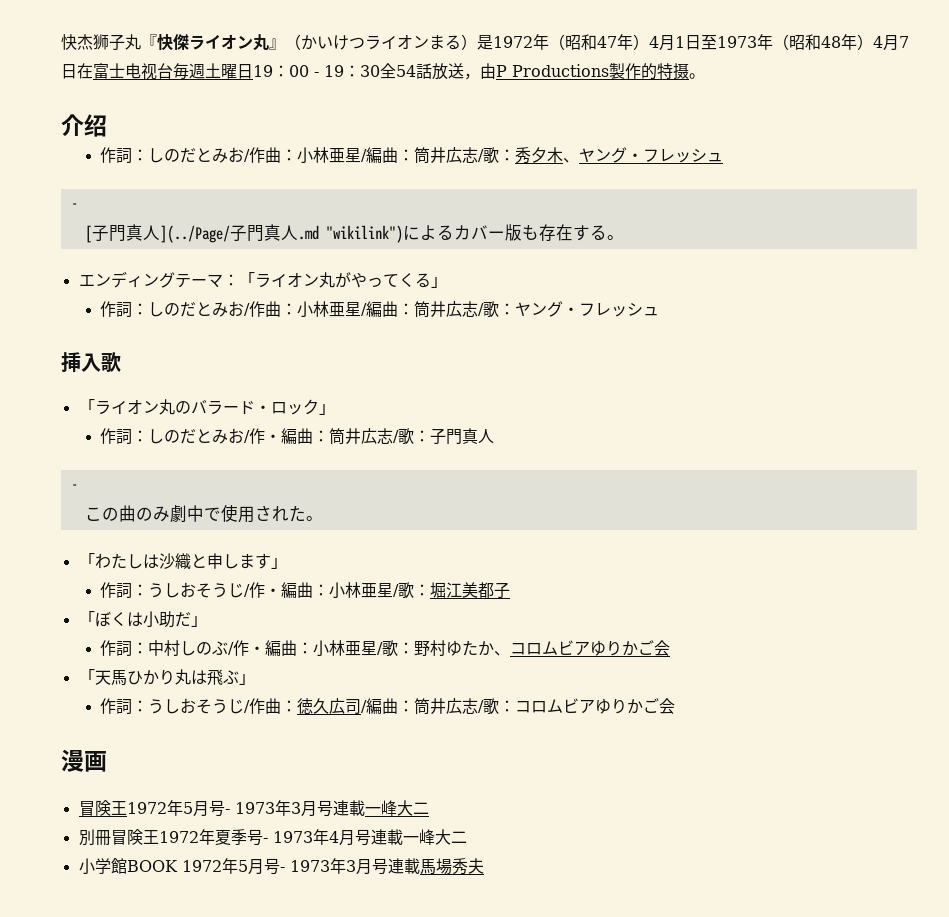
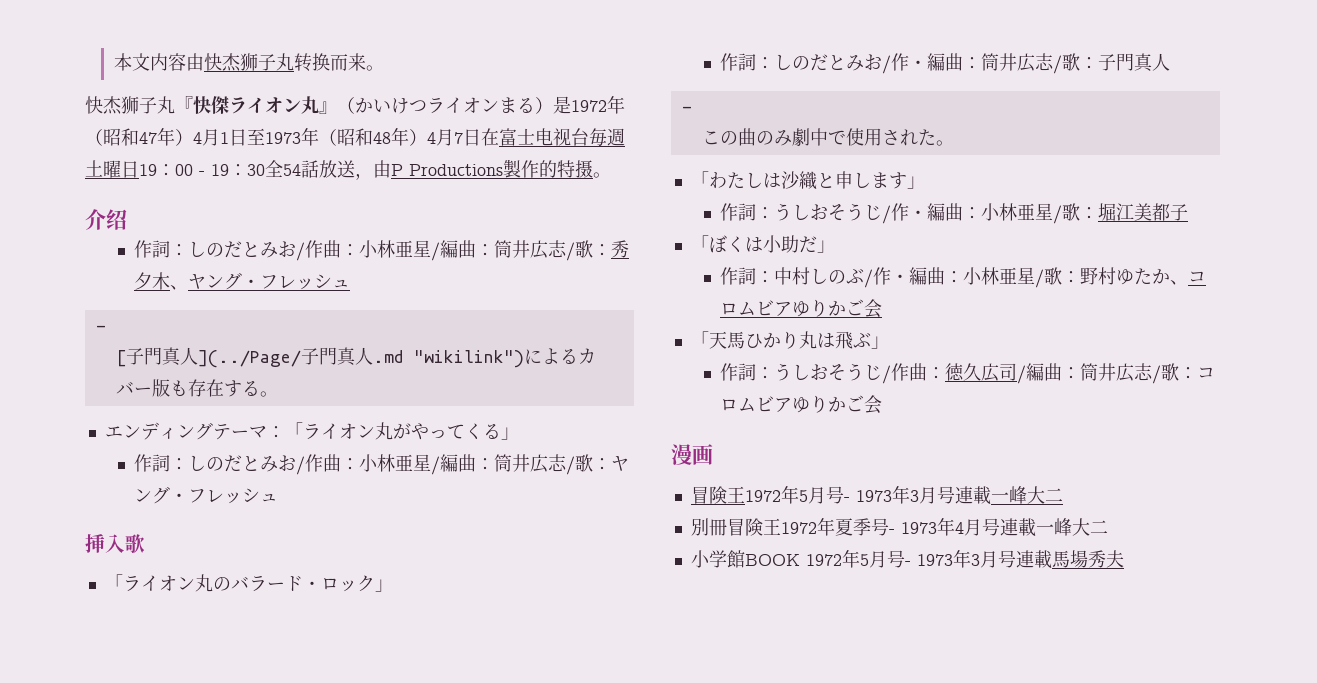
+ 本文内容由快杰狮子丸转换而来。

